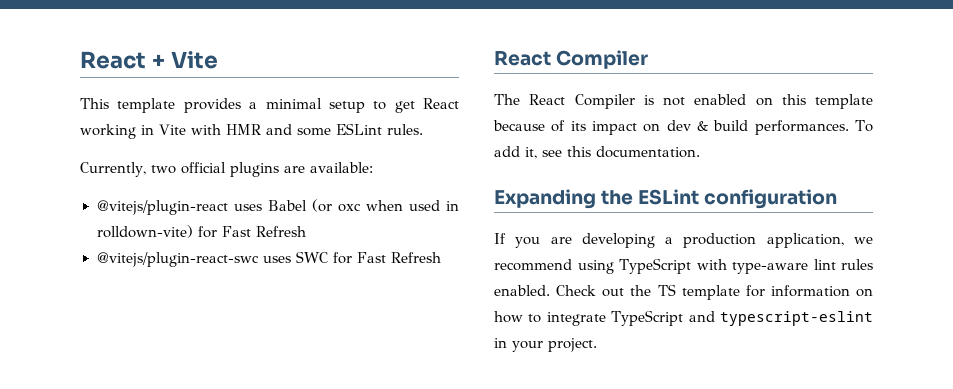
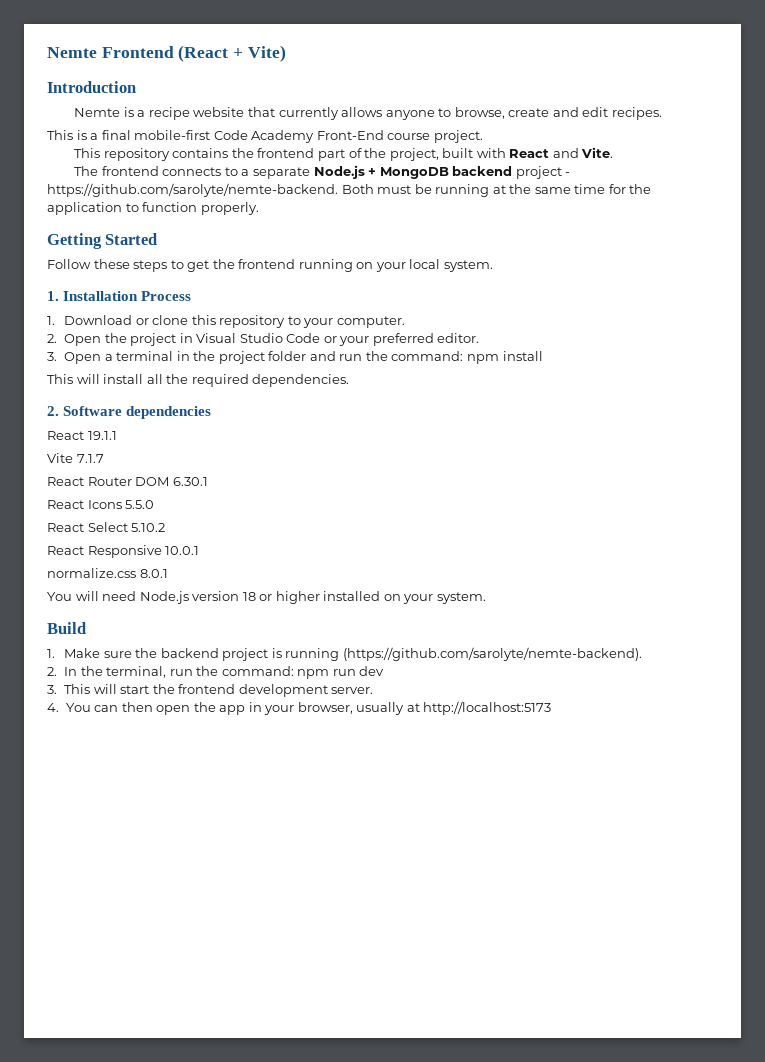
- React + Vite
- This template provides a minimal setup to get React working in Vite with HMR and some ESLint rules.
- Currently, two official plugins are available:
- @vitejs/plugin-react uses Babel (or oxc when used in rolldown-vite) for Fast Refresh
- @vitejs/plugin-react-swc uses SWC for Fast Refresh
- React Compiler
- The React Compiler is not enabled on this template because of its impact on dev & build performances. To add it, see this documentation.
- Expanding the ESLint configuration
- If you are developing a production application, we recommend using TypeScript with type-aware lint rules enabled. Check out the TS template for information on how to integrate TypeScript and typescript-eslint in your project.
+ Nemte Frontend (React + Vite)
+ Introduction
+ Nemte is a recipe website that currently allows anyone to browse, create and edit recipes.
+ This is a final mobile-first Code Academy Front-End course project.
+ This repository contains the frontend part of the project, built with React and Vite.
+ The frontend connects to a separate Node.js + MongoDB backend project - https://github.com/sarolyte/nemte-backend. Both must be running at the same time for the application to function properly.
+ Getting Started
+ Follow these steps to get the frontend running on your local system.
+ 1. Installation Process
+ 1. Download or clone this repository to your computer.
+ 2. Open the project in Visual Studio Code or your preferred editor.
+ 3. Open a terminal in the project folder and run the command: npm install
+ This will install all the required dependencies.
+ 2. Software dependencies
+ React 19.1.1
+ Vite 7.1.7
+ React Router DOM 6.30.1
+ React Icons 5.5.0
+ React Select 5.10.2
+ React Responsive 10.0.1
+ normalize.css 8.0.1
+ You will need Node.js version 18 or higher installed on your system.
+ Build
+ 1. Make sure the backend project is running (https://github.com/sarolyte/nemte-backend).
+ 2. In the terminal, run the command: npm run dev
+ 3. This will start the frontend development server.
+ 4. You can then open the app in your browser, usually at http://localhost:5173

